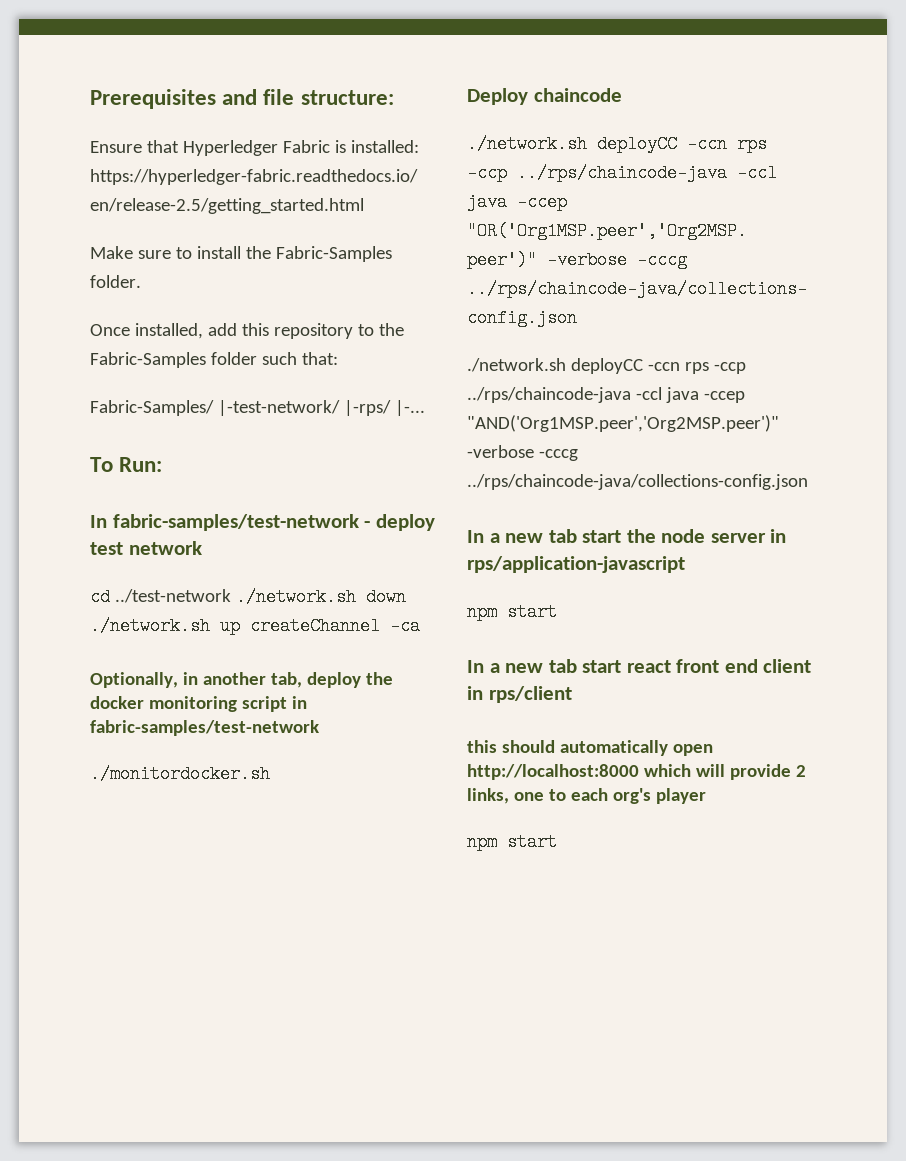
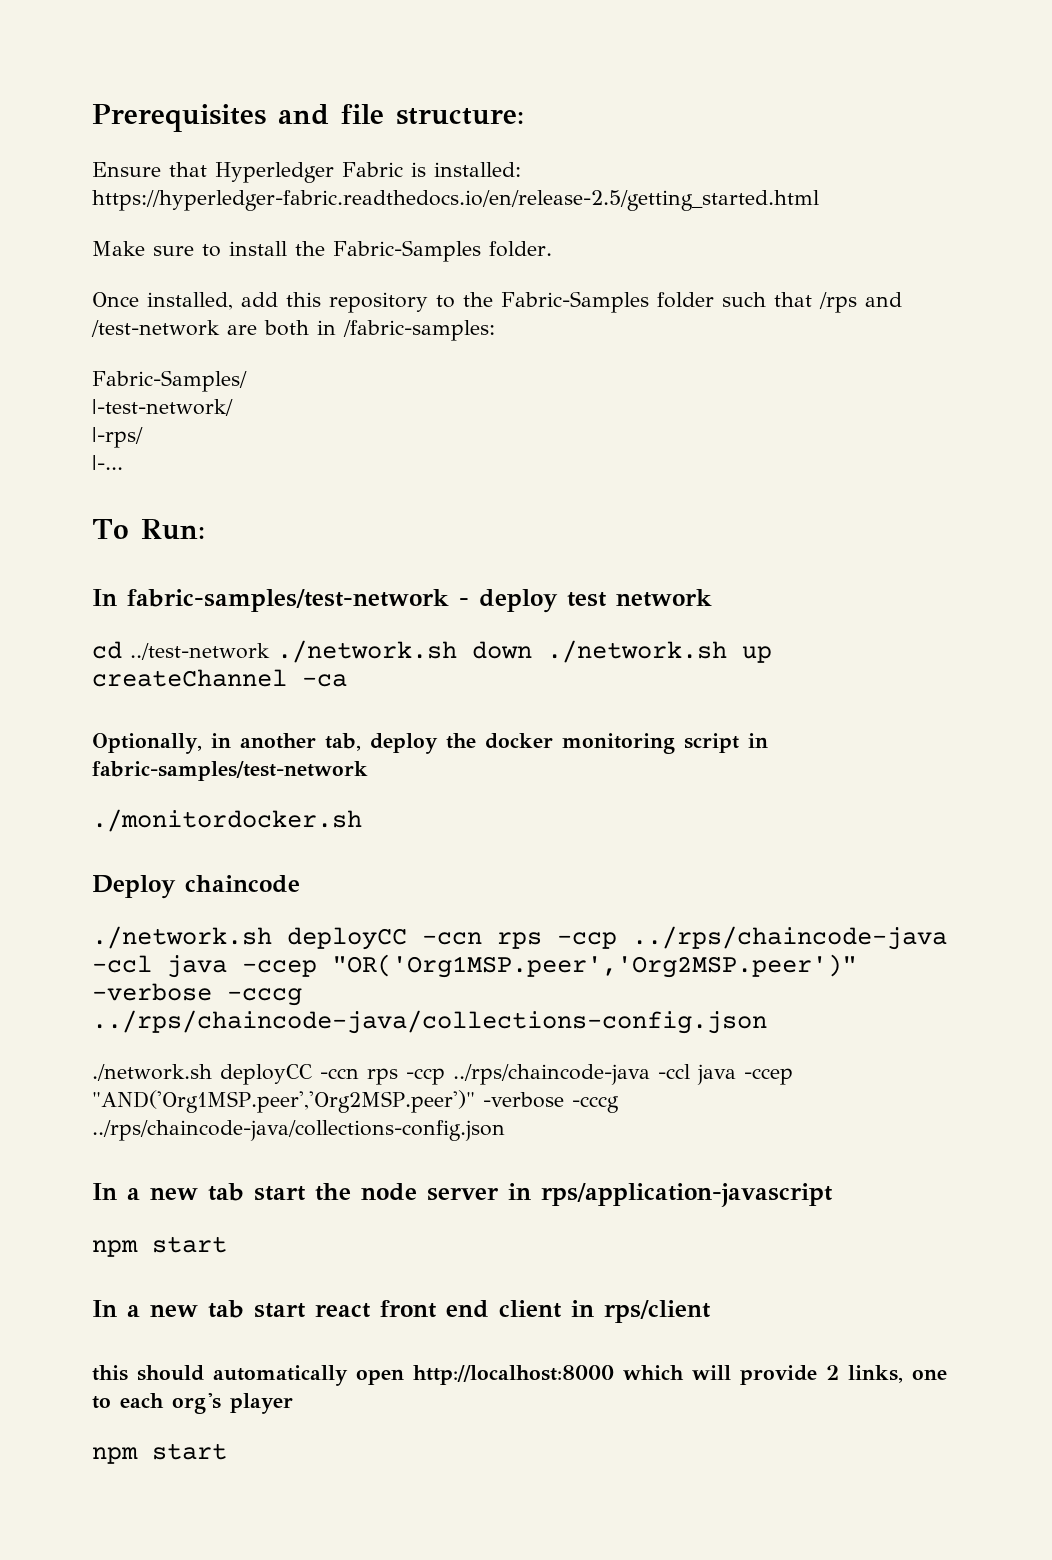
- Once installed, add this repository to the Fabric-Samples folder such that:
+ Once installed, add this repository to the Fabric-Samples folder such that /rps and /test-network are both in /fabric-samples:
- Fabric-Samples/ |-test-network/ |-rps/ |-...
+ Fabric-Samples/
+ |-test-network/
+ |-rps/
+ |-...

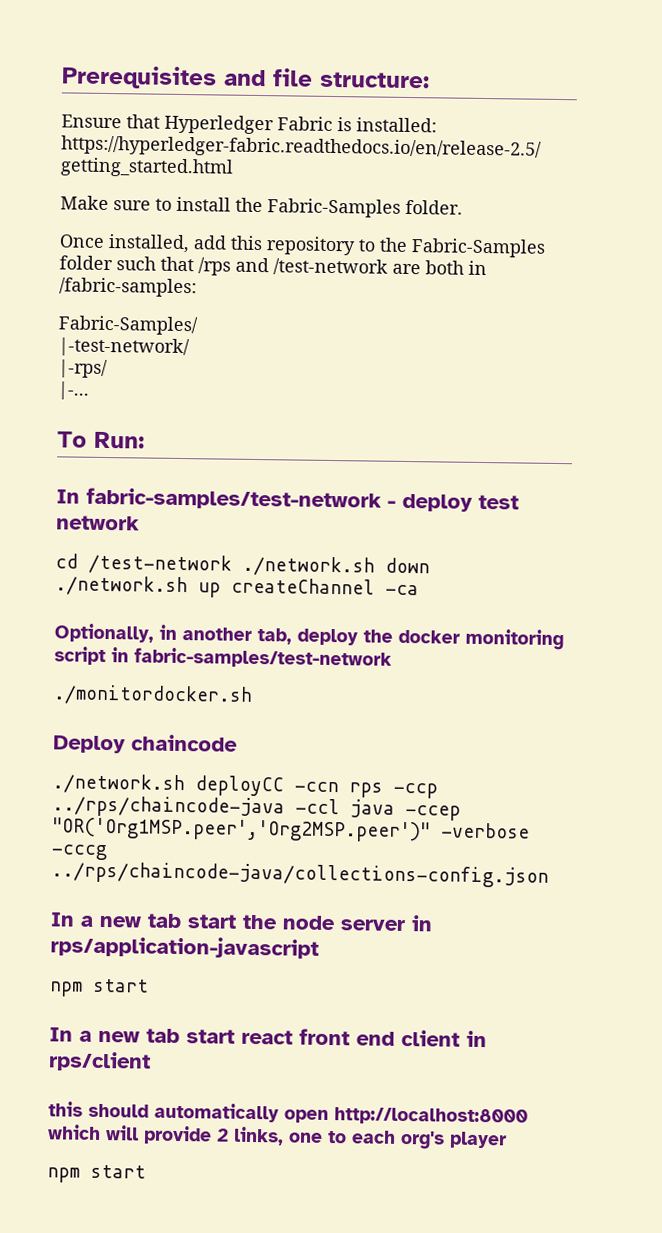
- cd ../test-network ./network.sh down ./network.sh up createChannel -ca
+ cd /test-network ./network.sh down ./network.sh up createChannel -ca
- ./network.sh deployCC -ccn rps -ccp ../rps/chaincode-java -ccl java -ccep "AND('Org1MSP.peer','Org2MSP.peer')" -verbose -cccg ../rps/chaincode-java/collections-config.json

